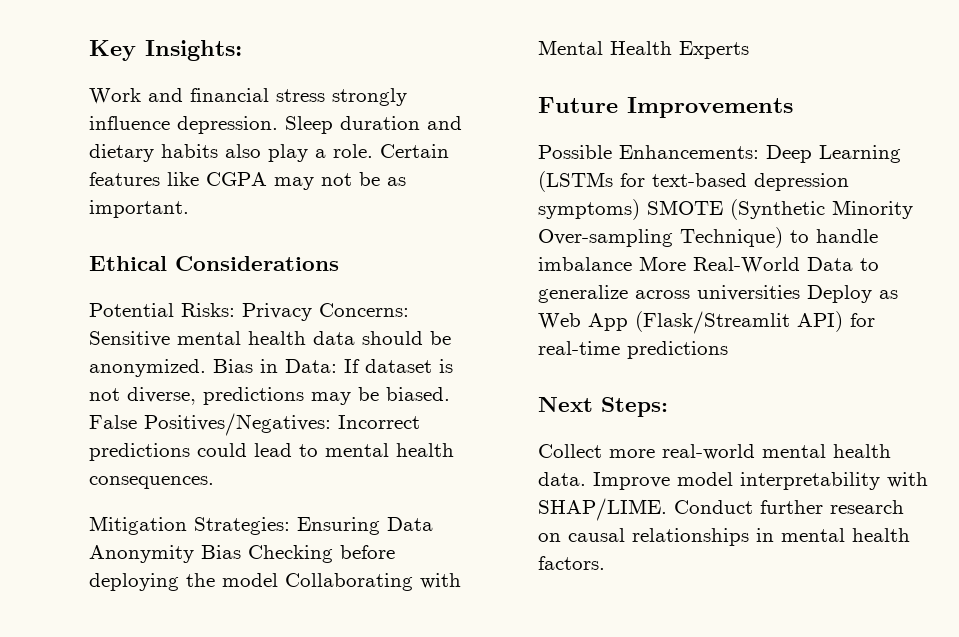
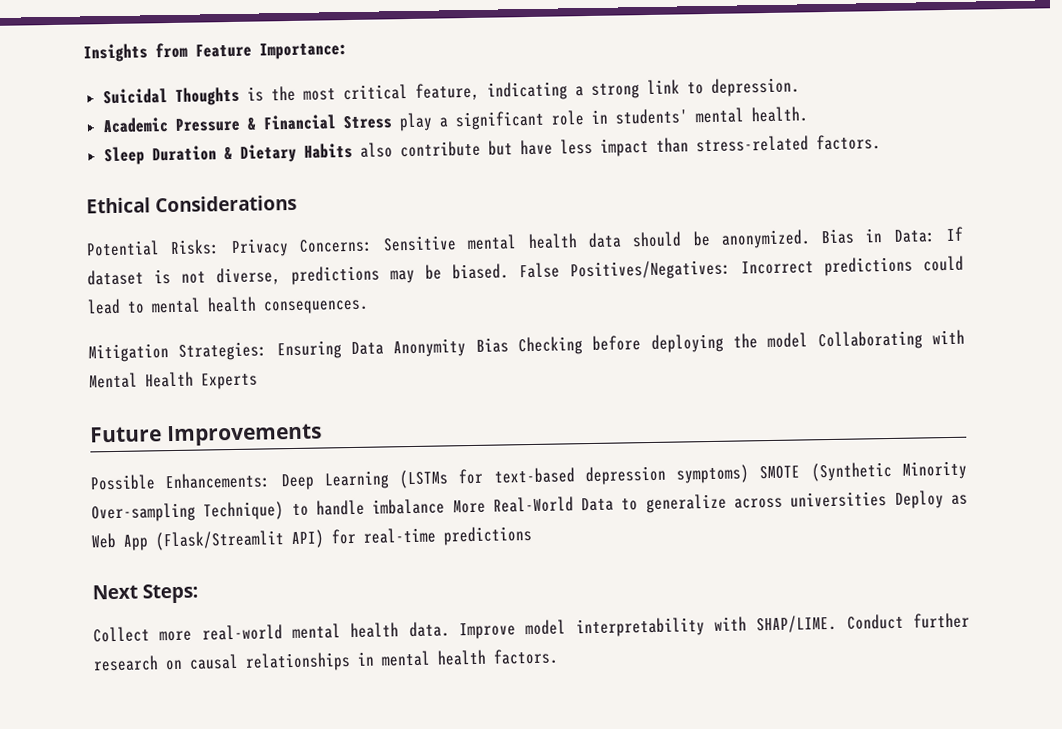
- Key Insights:
- Work and financial stress strongly influence depression. Sleep duration and dietary habits also play a role. Certain features like CGPA may not be as important.
+ Insights from Feature Importance:
+ Suicidal Thoughts is the most critical feature, indicating a strong link to depression.
+ Academic Pressure & Financial Stress play a significant role in students' mental health.
+ Sleep Duration & Dietary Habits also contribute but have less impact than stress-related factors.

